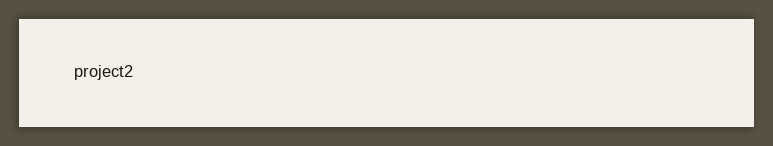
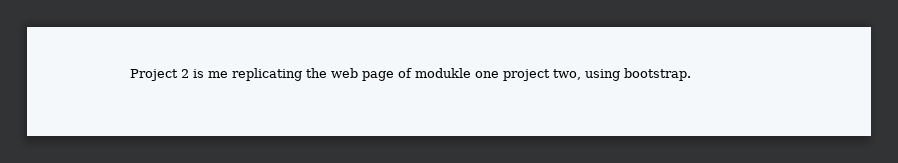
- project2
+ Project 2 is me replicating the web page of modukle one project two, using bootstrap.

